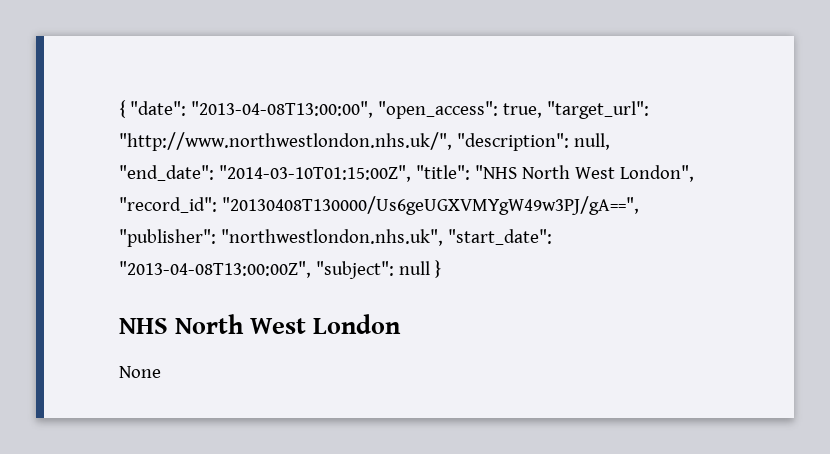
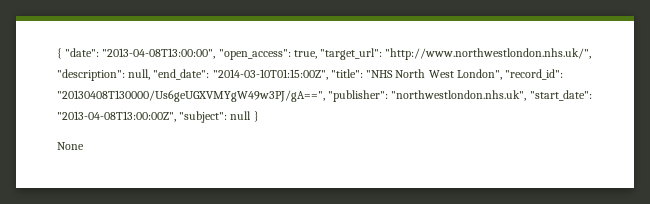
- NHS North West London

